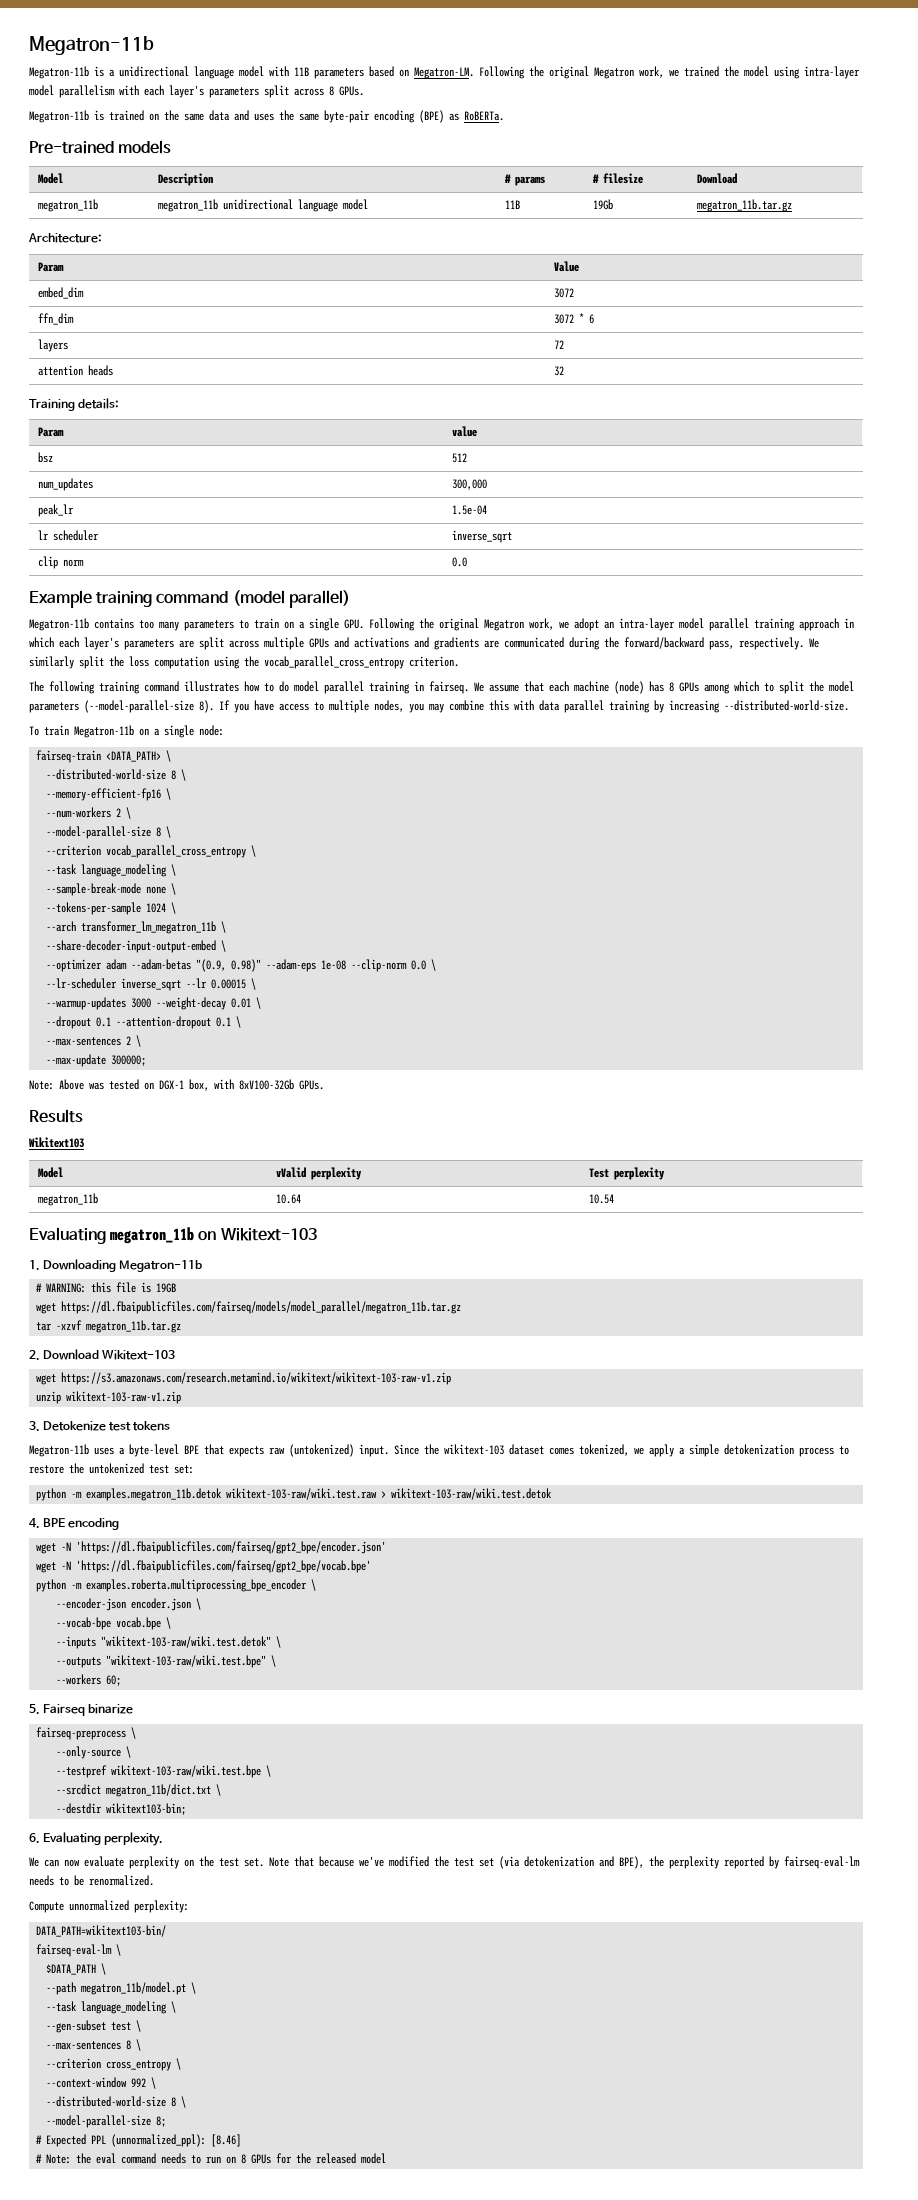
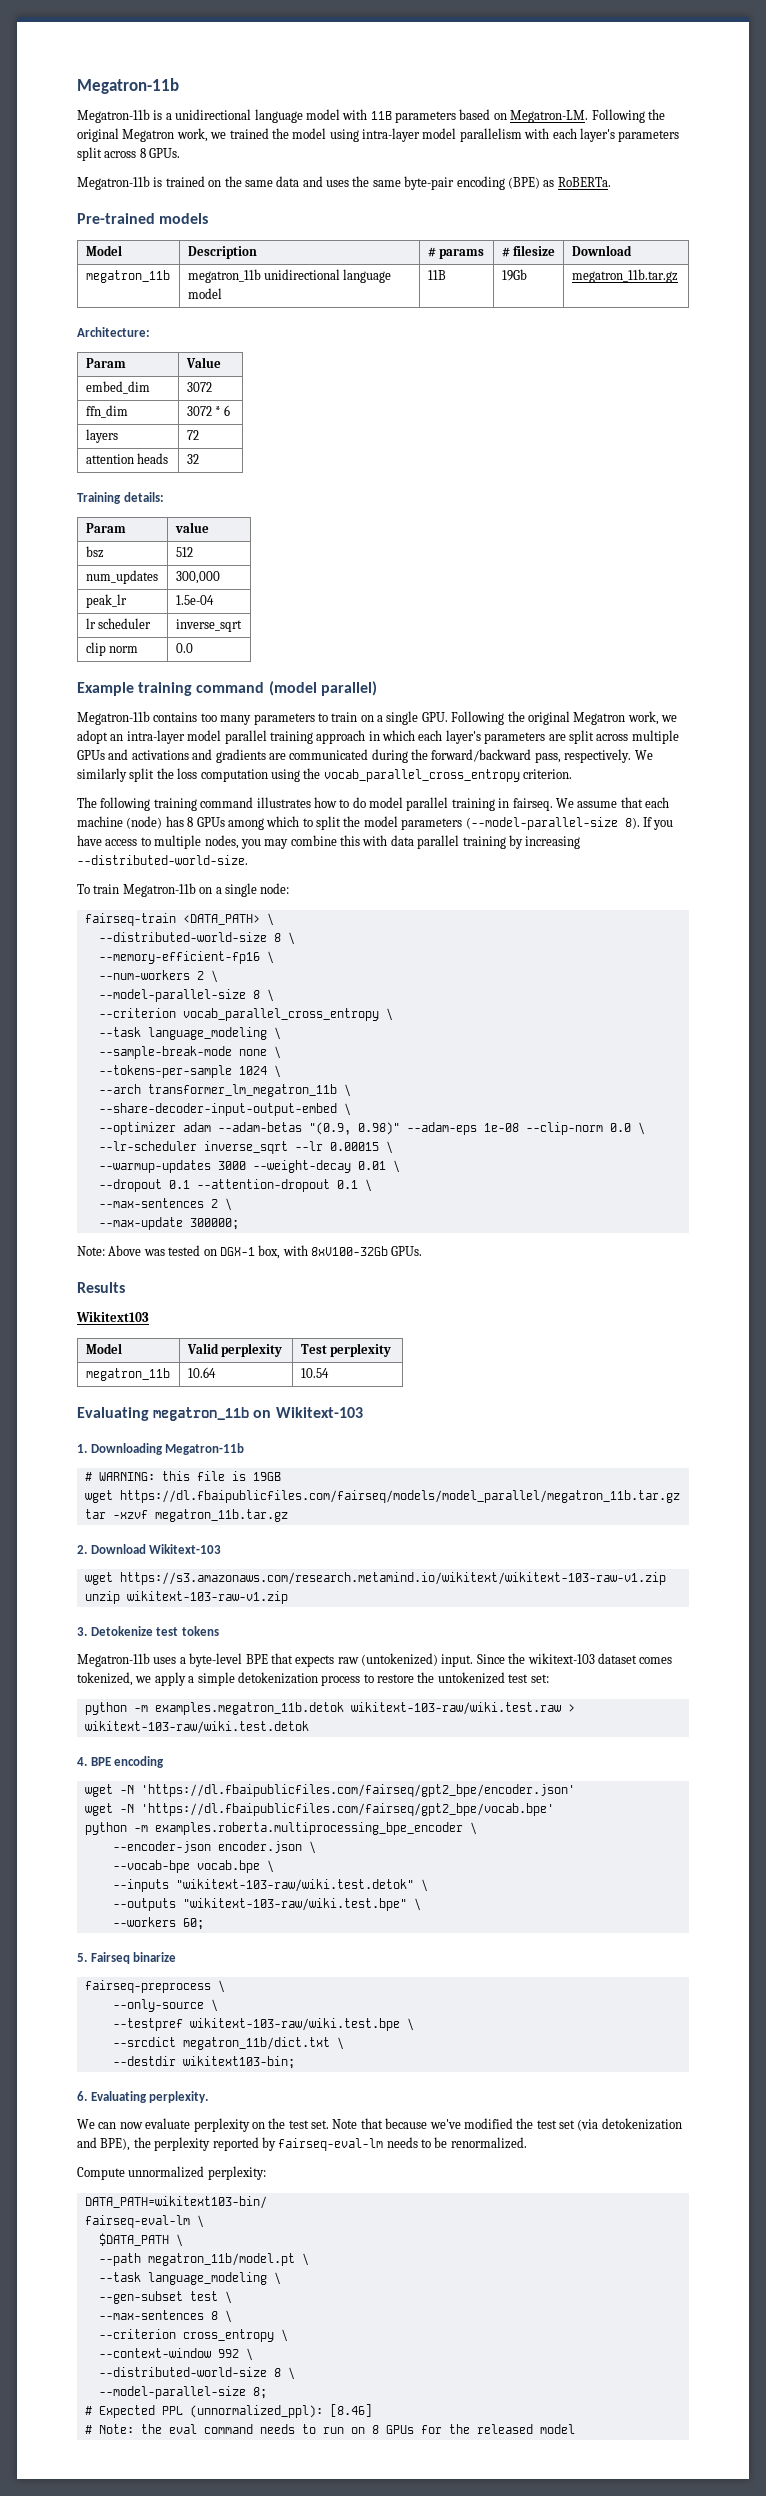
- Model | vValid perplexity | Test perplexity
+ Model | Valid perplexity | Test perplexity

